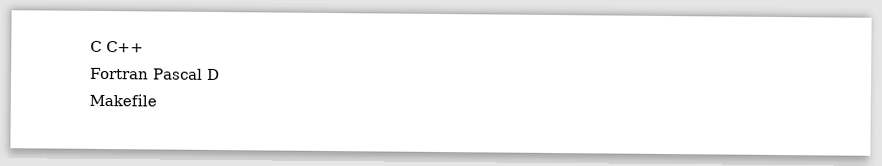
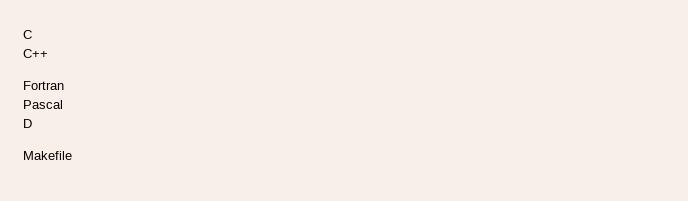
- C C++
+ C
+ C++
- Fortran Pascal D
+ Fortran
+ Pascal
+ D

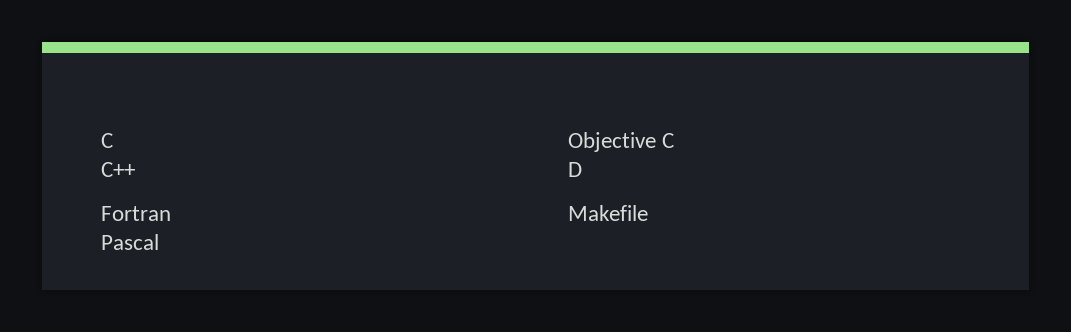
+ Objective C

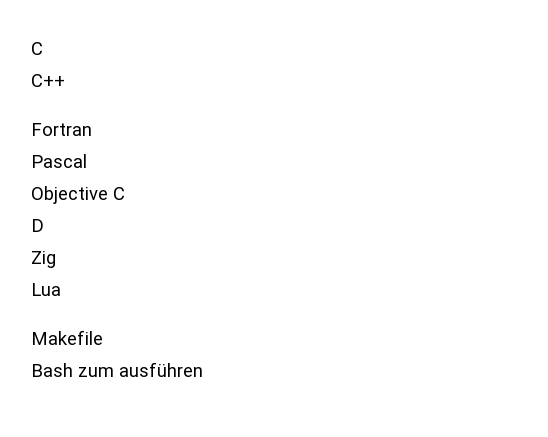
+ Zig
+ Lua
+ Bash zum ausführen

